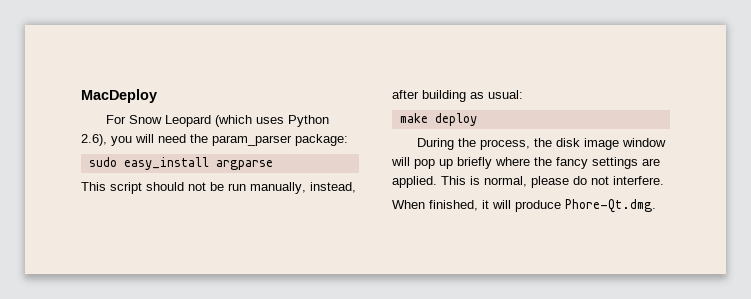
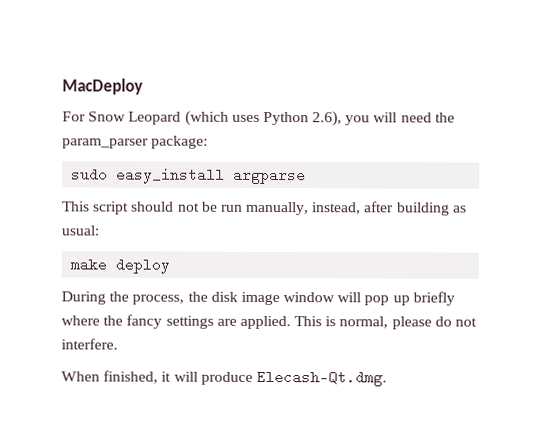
- When finished, it will produce Phore-Qt.dmg.
+ When finished, it will produce Elecash-Qt.dmg.

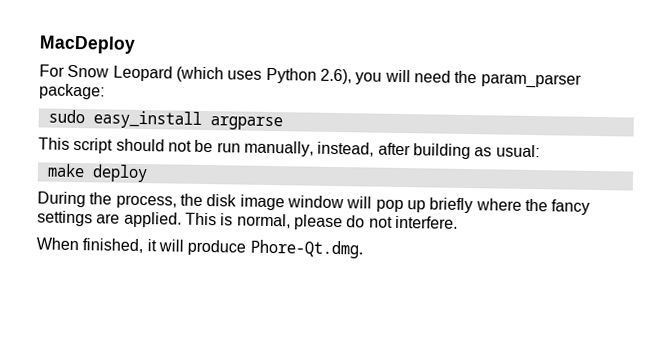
- When finished, it will produce Elecash-Qt.dmg.
+ When finished, it will produce Phore-Qt.dmg.

